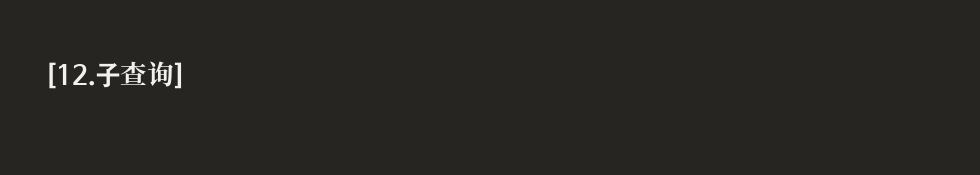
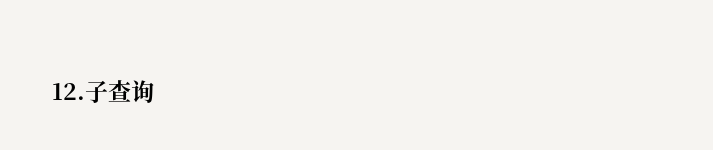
- [12.子查询]
+ 12.子查询

